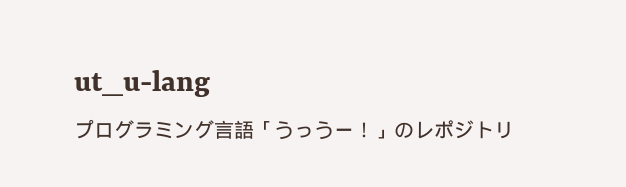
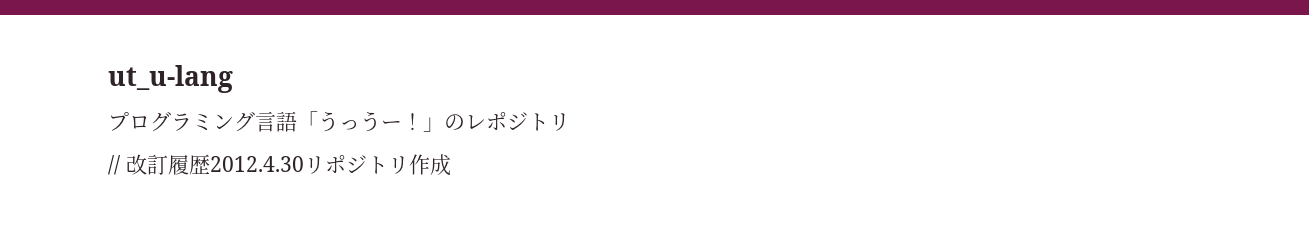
+ // 改訂履歴2012.4.30リポジトリ作成

